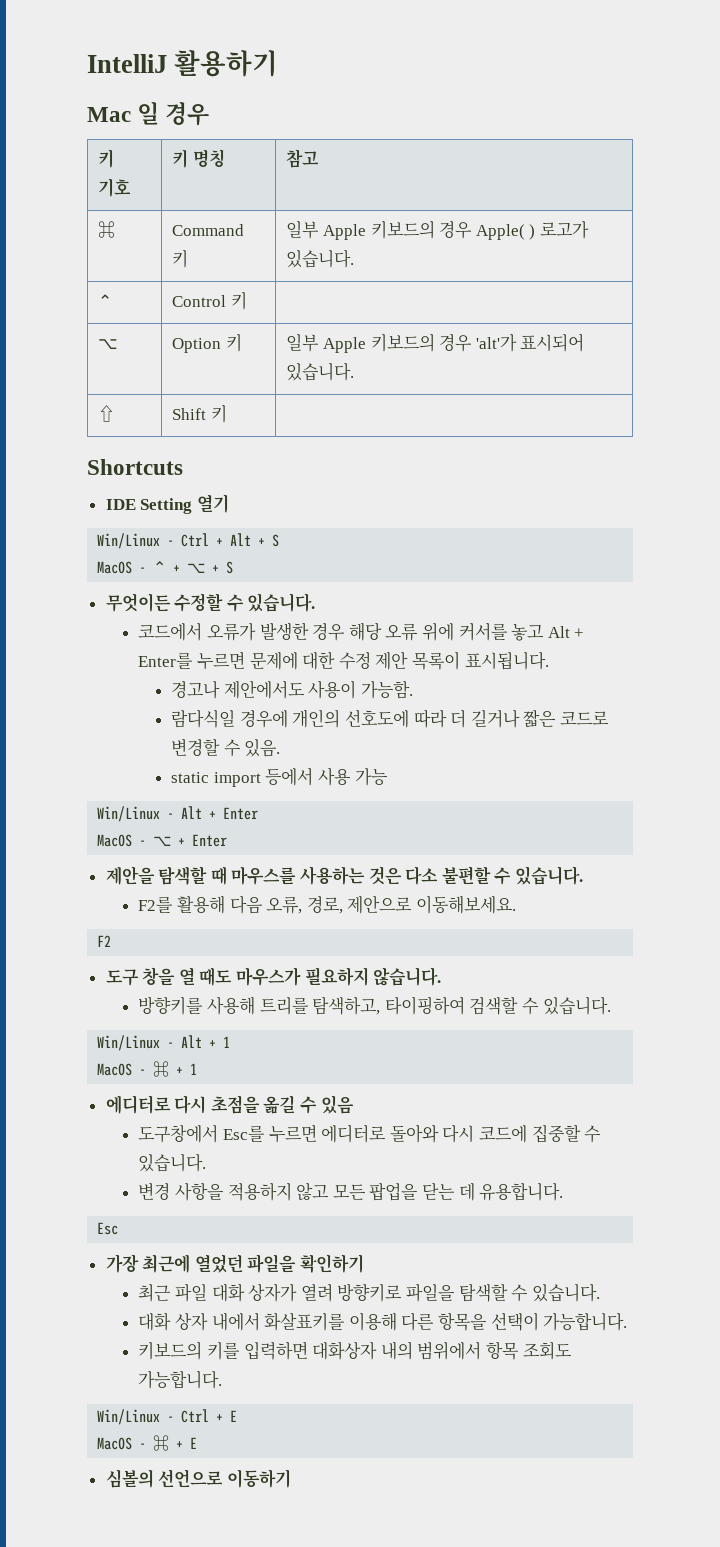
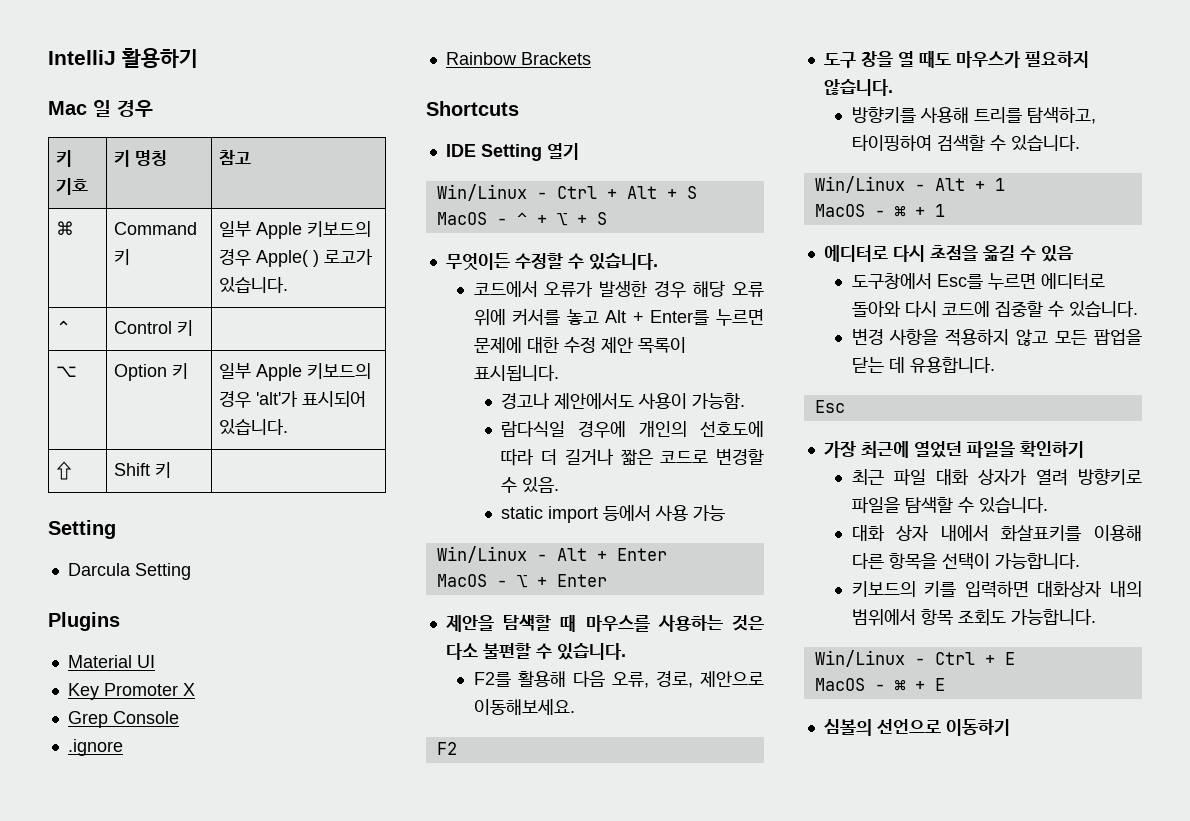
  ⇧ | Shift 키 |
+ Setting
+ Darcula Setting
+ Plugins
+ Material UI
+ Key Promoter X
+ Grep Console
+ .ignore
+ Rainbow Brackets

